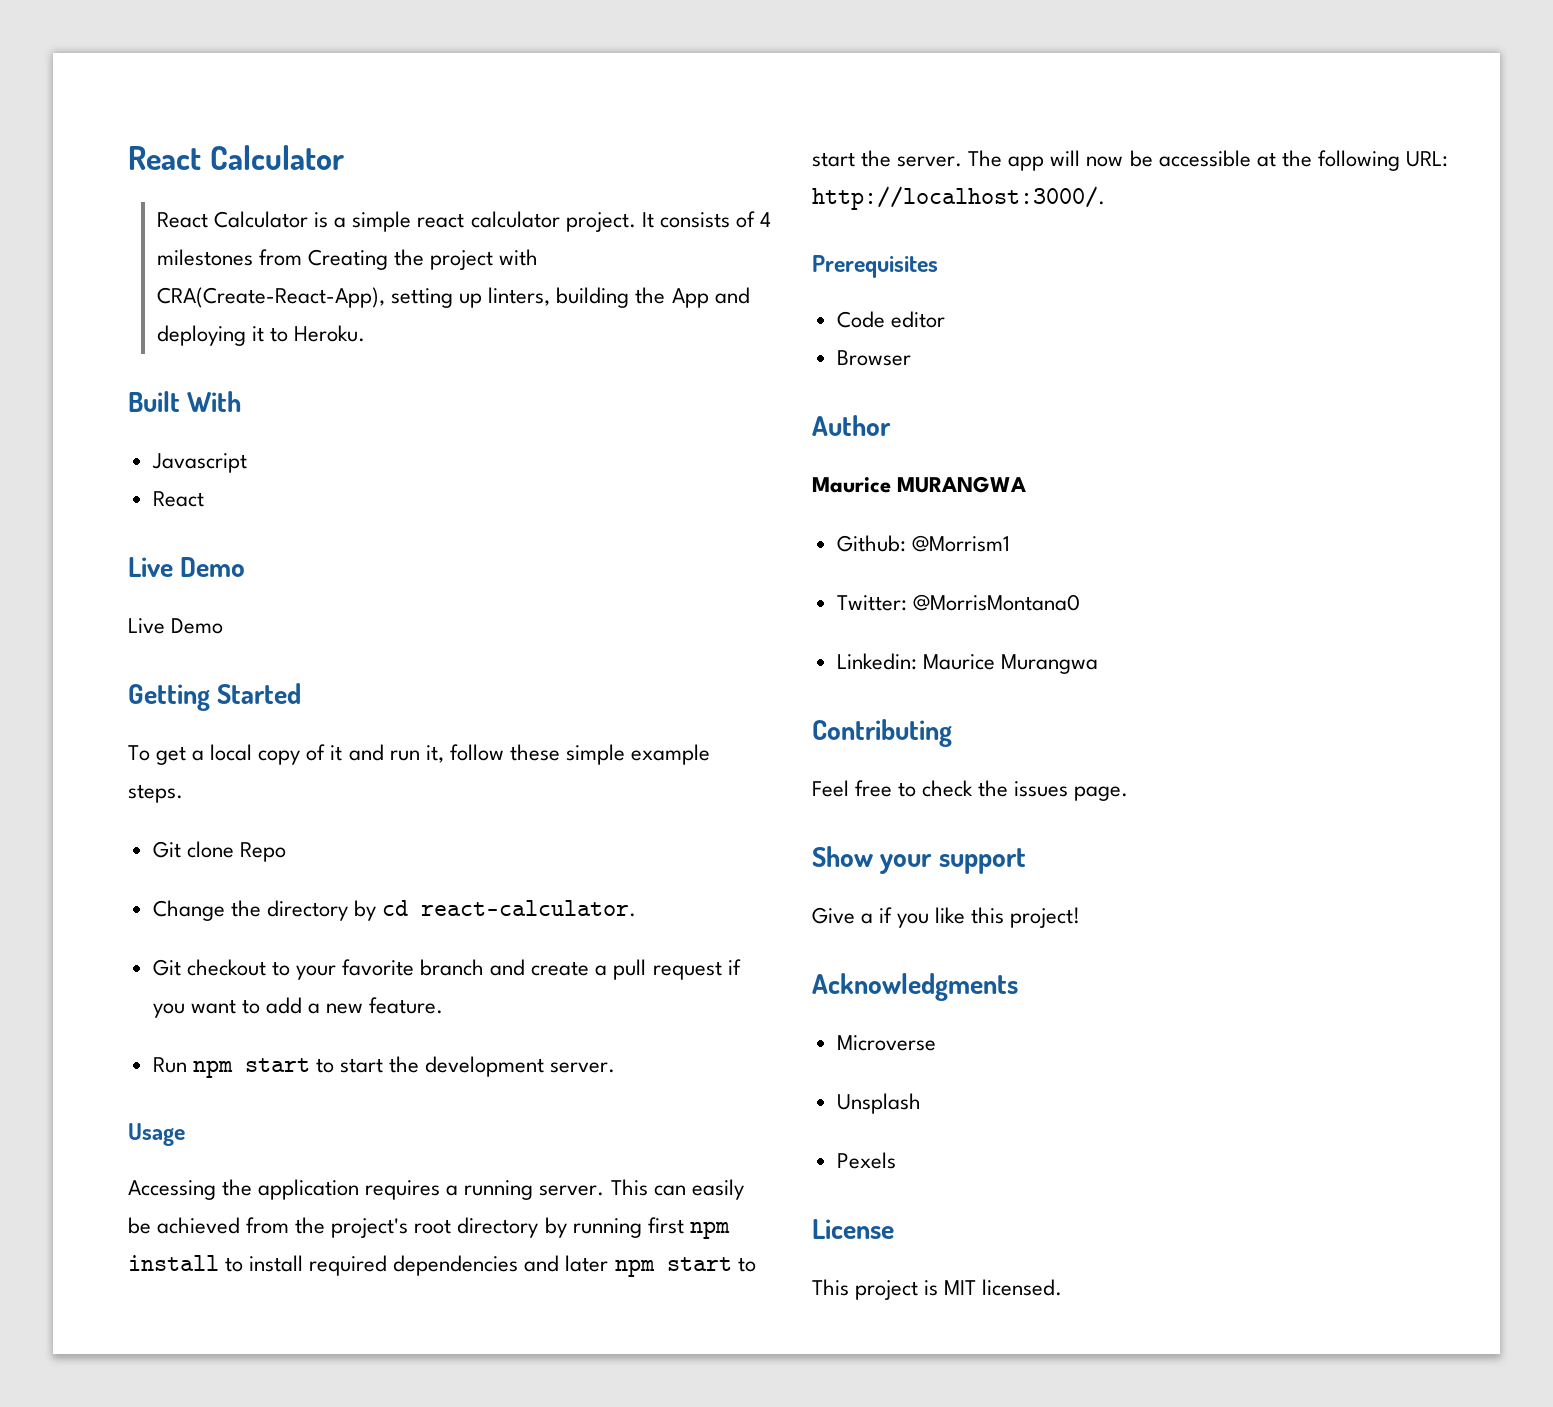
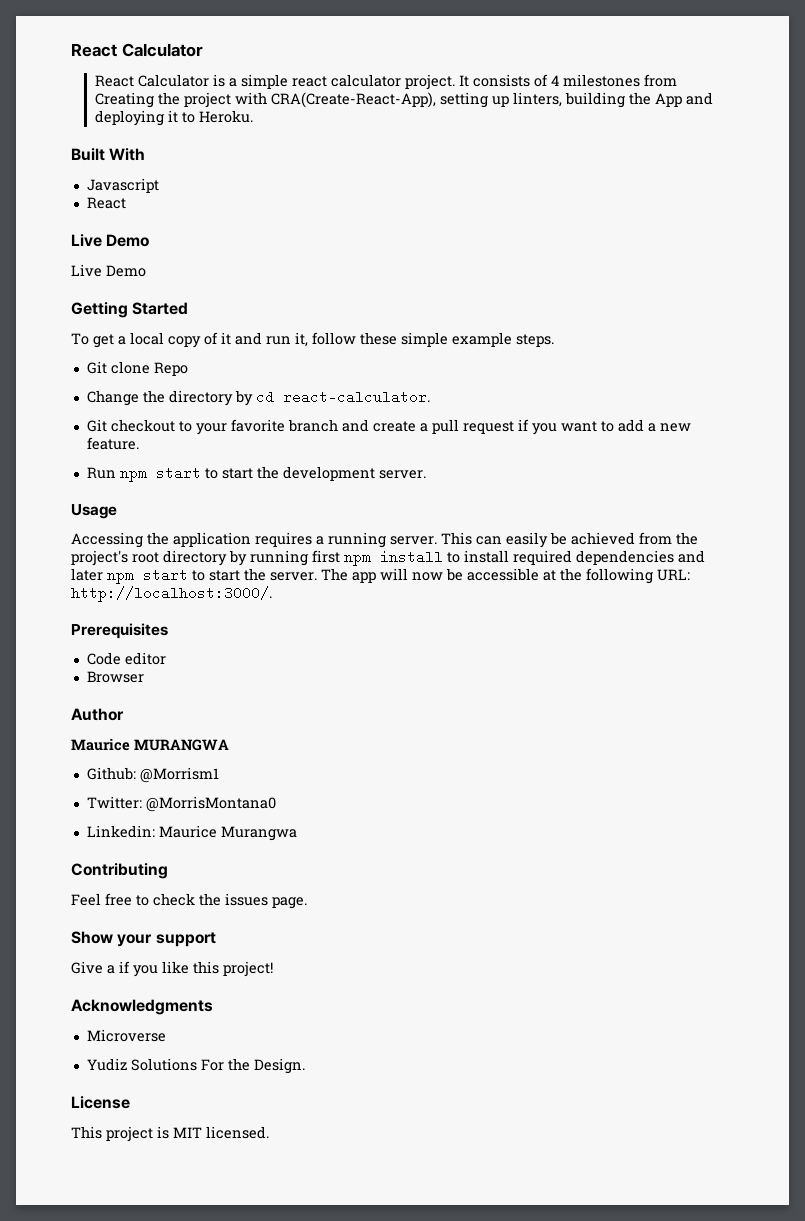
- Unsplash
- Pexels
+ Yudiz Solutions For the Design.

